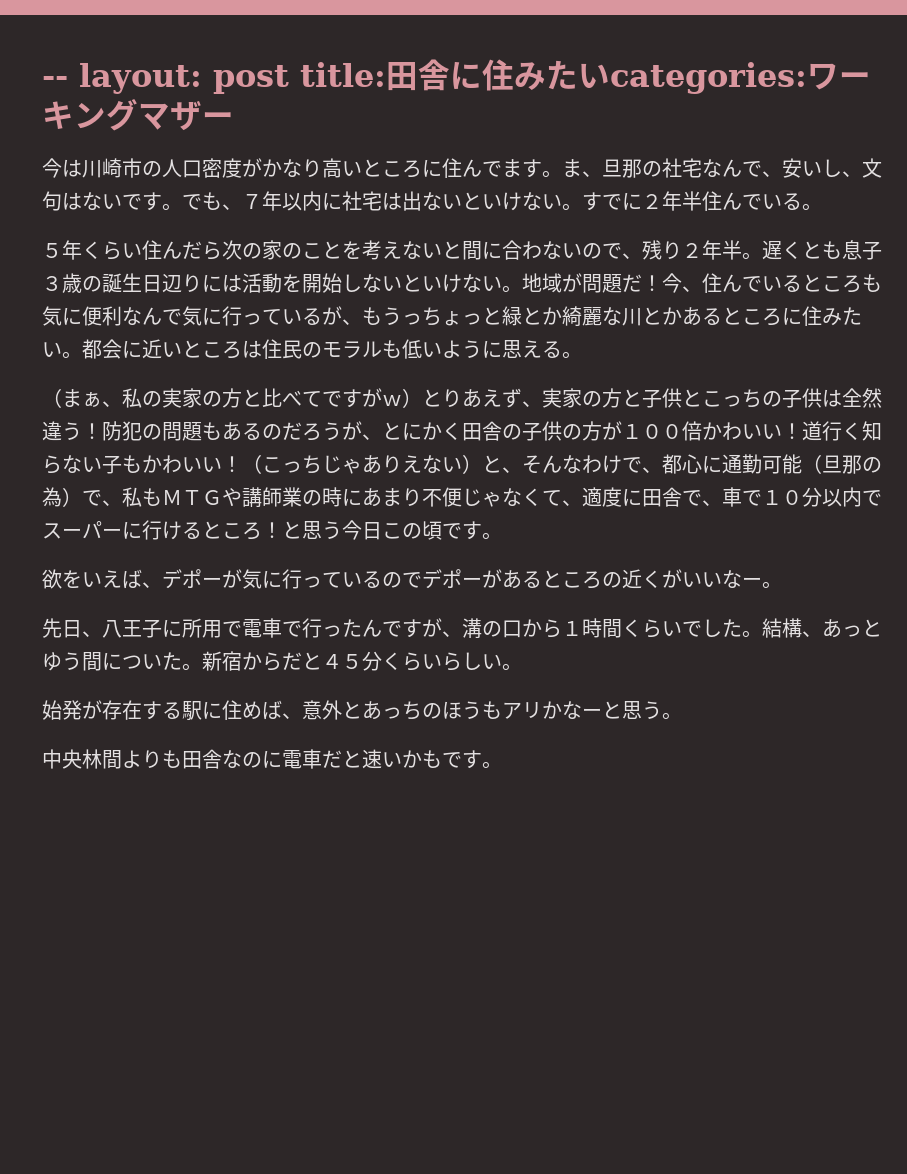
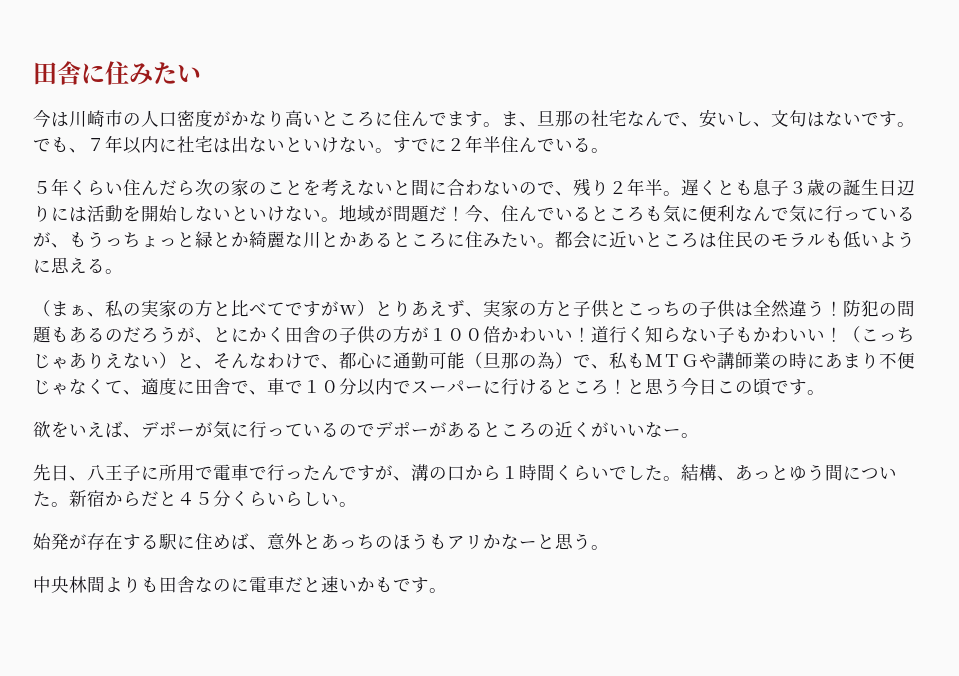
- -- layout: post title:田舎に住みたいcategories:ワーキングマザー
+ 田舎に住みたい

